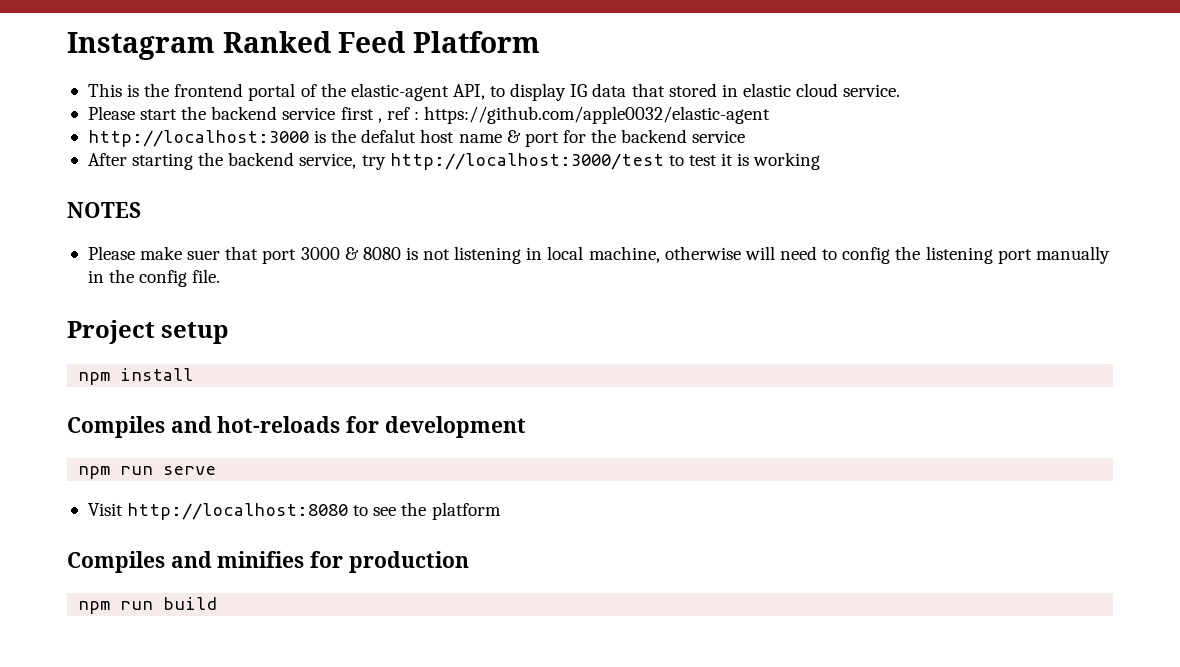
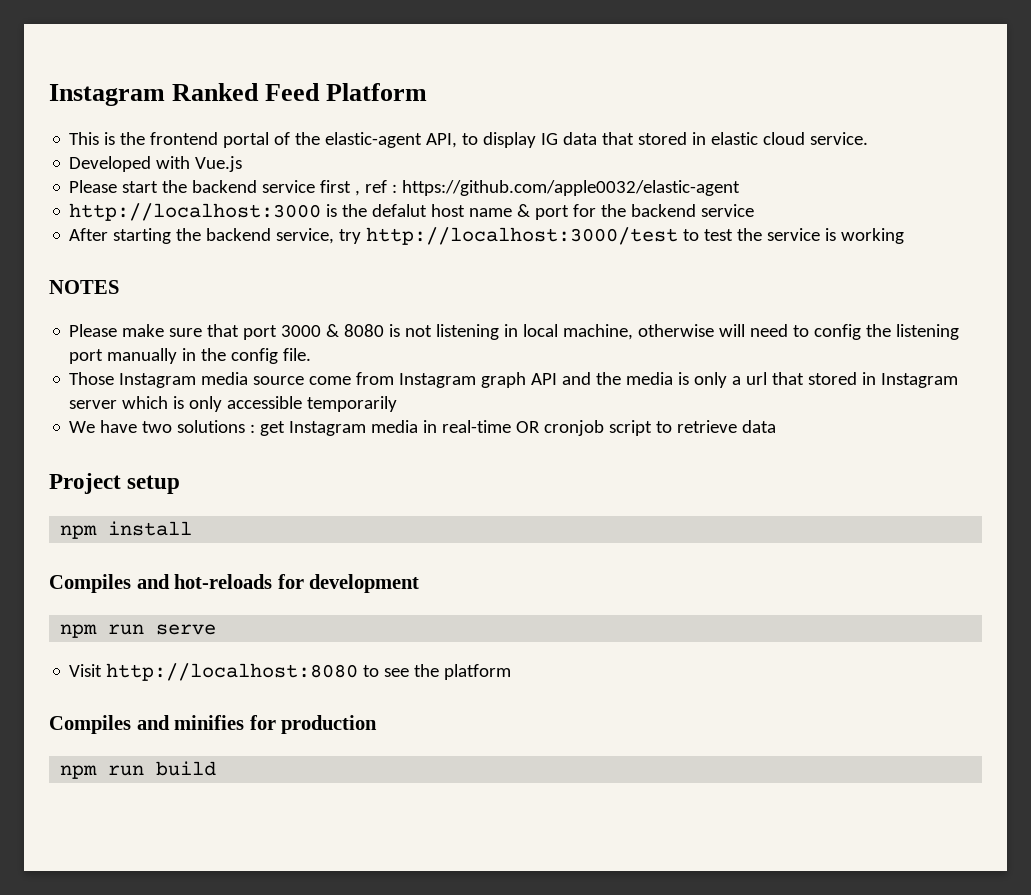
+ Developed with Vue.js
- After starting the backend service, try http://localhost:3000/test to test it is working
+ After starting the backend service, try http://localhost:3000/test to test the service is working
- Please make suer that port 3000 & 8080 is not listening in local machine, otherwise will need to config the listening port manually in the config file.
+ Please make sure that port 3000 & 8080 is not listening in local machine, otherwise will need to config the listening port manually in the config file.
+ Those Instagram media source come from Instagram graph API and the media is only a url that stored in Instagram server which is only accessible temporarily
+ We have two solutions : get Instagram media in real-time OR cronjob script to retrieve data

